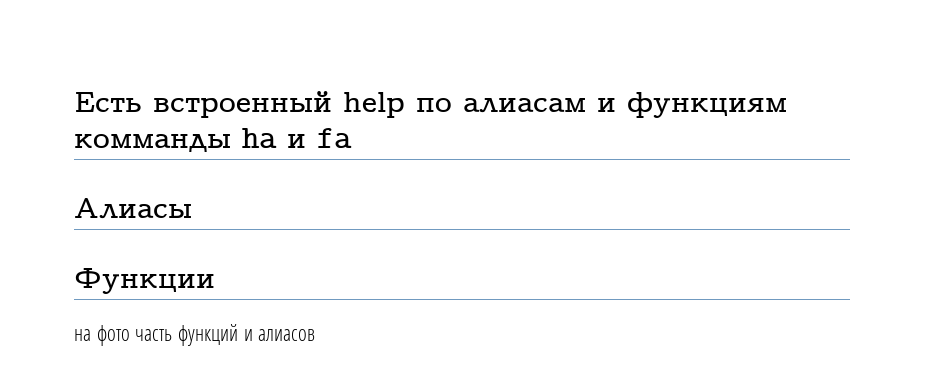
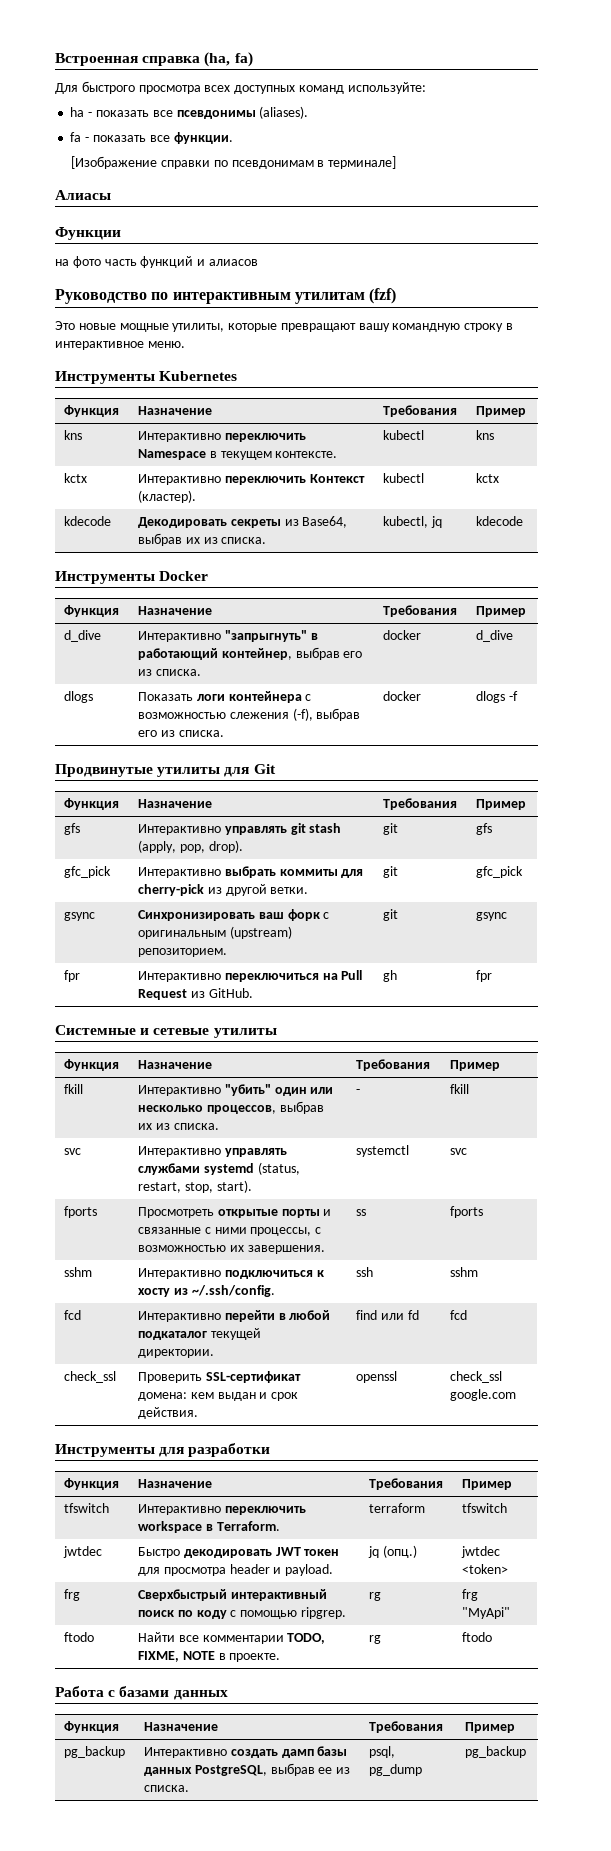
- Есть встроенный help по алиасам и функциям комманды ha и fa
+ Встроенная справка (ha, fa)
+ Для быстрого просмотра всех доступных команд используйте:
+ ha - показать все псевдонимы (aliases).
+ fa - показать все функции.
+ [Изображение справки по псевдонимам в терминале]
+ Руководство по интерактивным утилитам (fzf)
+ Это новые мощные утилиты, которые превращают вашу командную строку в интерактивное меню.
+ Инструменты Kubernetes
+ Функция | Назначение | Требования | Пример
+ kns | Интерактивно переключить Namespace в текущем контексте. | kubectl | kns
+ kctx | Интерактивно переключить Контекст (кластер). | kubectl | kctx
+ kdecode | Декодировать секреты из Base64, выбрав их из списка. | kubectl, jq | kdecode
+ Инструменты Docker
+ Функция | Назначение | Требования | Пример
+ d_dive | Интерактивно "запрыгнуть" в работающий контейнер, выбрав его из списка. | docker | d_dive
+ dlogs | Показать логи контейнера с возможностью слежения (-f), выбрав его из списка. | docker | dlogs -f
+ Продвинутые утилиты для Git
+ Функция | Назначение | Требования | Пример
+ gfs | Интерактивно управлять git stash (apply, pop, drop). | git | gfs
+ gfc_pick | Интерактивно выбрать коммиты для cherry-pick из другой ветки. | git | gfc_pick
+ gsync | Синхронизировать ваш форк с оригинальным (upstream) репозиторием. | git | gsync
+ fpr | Интерактивно переключиться на Pull Request из GitHub. | gh | fpr
+ Системные и сетевые утилиты
+ Функция | Назначение | Требования | Пример
+ fkill | Интерактивно "убить" один или несколько процессов, выбрав их из списка. | - | fkill
+ svc | Интерактивно управлять службами systemd (status, restart, stop, start). | systemctl | svc
+ fports | Просмотреть открытые порты и связанные с ними процессы, с возможностью их завершения. | ss | fports
+ sshm | Интерактивно подключиться к хосту из ~/.ssh/config. | ssh | sshm
+ fcd | Интерактивно перейти в любой подкаталог текущей директории. | find или fd | fcd
+ check_ssl | Проверить SSL-сертификат домена: кем выдан и срок действия. | openssl | check_ssl google.com
+ Инструменты для разработки
+ Функция | Назначение | Требования | Пример
+ tfswitch | Интерактивно переключить workspace в Terraform. | terraform | tfswitch
+ jwtdec | Быстро декодировать JWT токен для просмотра header и payload. | jq (опц.) | jwtdec <token>
+ frg | Сверхбыстрый интерактивный поиск по коду с помощью ripgrep. | rg | frg "MyApi"
+ ftodo | Найти все комментарии TODO, FIXME, NOTE в проекте. | rg | ftodo
+ Работа с базами данных
+ Функция | Назначение | Требования | Пример
+ pg_backup | Интерактивно создать дамп базы данных PostgreSQL, выбрав ее из списка. | psql, pg_dump | pg_backup

